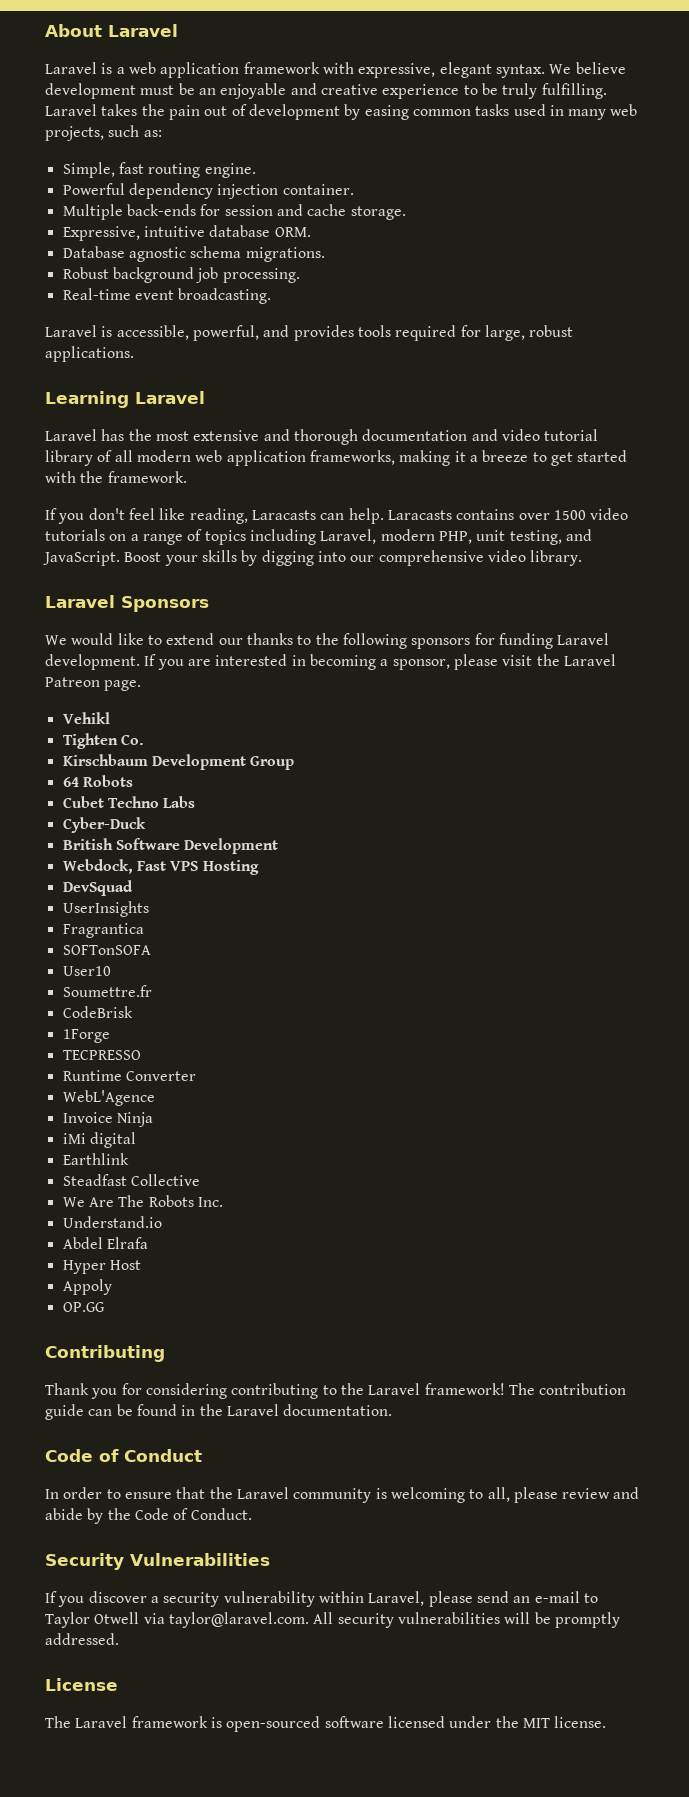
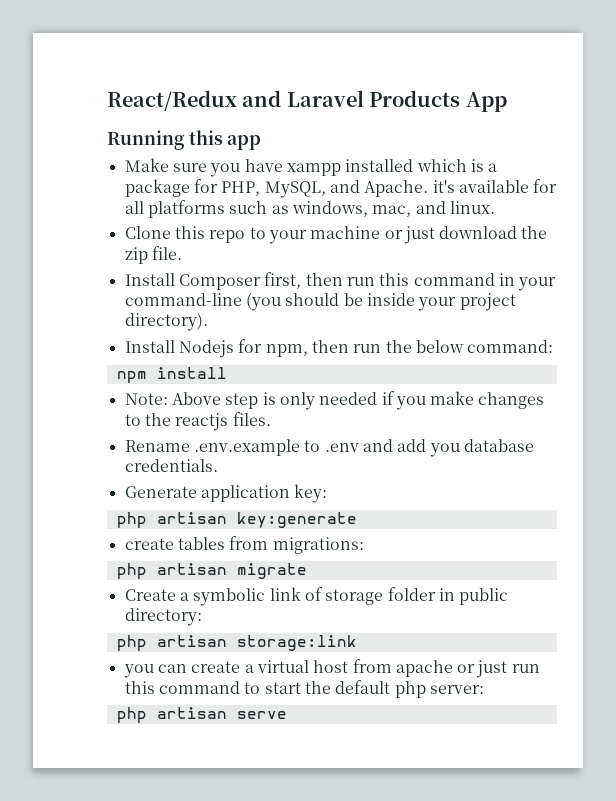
- About Laravel
- Laravel is a web application framework with expressive, elegant syntax. We believe development must be an enjoyable and creative experience to be truly fulfilling. Laravel takes the pain out of development by easing common tasks used in many web projects, such as:
- Simple, fast routing engine.
- Powerful dependency injection container.
- Multiple back-ends for session and cache storage.
- Expressive, intuitive database ORM.
- Database agnostic schema migrations.
- Robust background job processing.
- Real-time event broadcasting.
- Laravel is accessible, powerful, and provides tools required for large, robust applications.
- Learning Laravel
- Laravel has the most extensive and thorough documentation and video tutorial library of all modern web application frameworks, making it a breeze to get started with the framework.
- If you don't feel like reading, Laracasts can help. Laracasts contains over 1500 video tutorials on a range of topics including Laravel, modern PHP, unit testing, and JavaScript. Boost your skills by digging into our comprehensive video library.
- Laravel Sponsors
- We would like to extend our thanks to the following sponsors for funding Laravel development. If you are interested in becoming a sponsor, please visit the Laravel Patreon page.
- Vehikl
- Tighten Co.
- Kirschbaum Development Group
- 64 Robots
- Cubet Techno Labs
- Cyber-Duck
- British Software Development
- Webdock, Fast VPS Hosting
- DevSquad
- UserInsights
- Fragrantica
- SOFTonSOFA
- User10
- Soumettre.fr
- CodeBrisk
- 1Forge
- TECPRESSO
- Runtime Converter
- WebL'Agence
- Invoice Ninja
- iMi digital
- Earthlink
- Steadfast Collective
- We Are The Robots Inc.
- Understand.io
- Abdel Elrafa
- Hyper Host
- Appoly
- OP.GG
- Contributing
- Thank you for considering contributing to the Laravel framework! The contribution guide can be found in the Laravel documentation.
- Code of Conduct
- In order to ensure that the Laravel community is welcoming to all, please review and abide by the Code of Conduct.
- Security Vulnerabilities
- If you discover a security vulnerability within Laravel, please send an e-mail to Taylor Otwell via taylor@laravel.com. All security vulnerabilities will be promptly addressed.
- License
- The Laravel framework is open-sourced software licensed under the MIT license.
+ React/Redux and Laravel Products App
+ Running this app
+ Make sure you have xampp installed which is a package for PHP, MySQL, and Apache. it's available for all platforms such as windows, mac, and linux.
+ Clone this repo to your machine or just download the zip file.
+ Install Composer first, then run this command in your command-line (you should be inside your project directory).
+ Install Nodejs for npm, then run the below command:
+ npm install
+ Note: Above step is only needed if you make changes to the reactjs files.
+ Rename .env.example to .env and add you database credentials.
+ Generate application key:
+ php artisan key:generate
+ create tables from migrations:
+ php artisan migrate
+ Create a symbolic link of storage folder in public directory:
+ php artisan storage:link
+ you can create a virtual host from apache or just run this command to start the default php server:
+ php artisan serve

